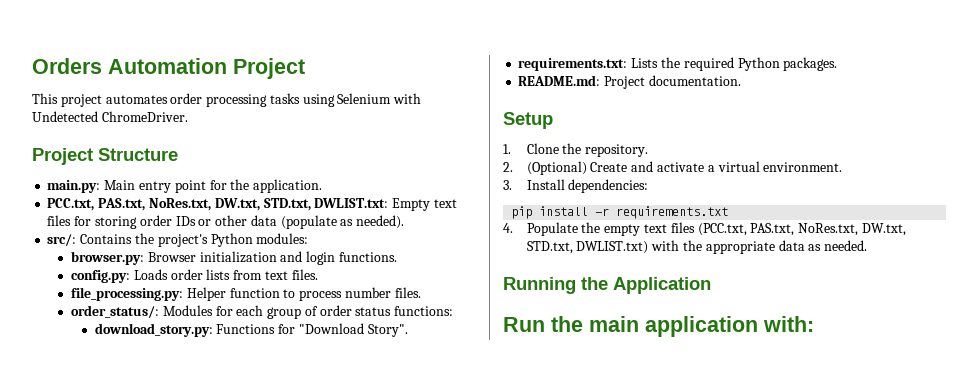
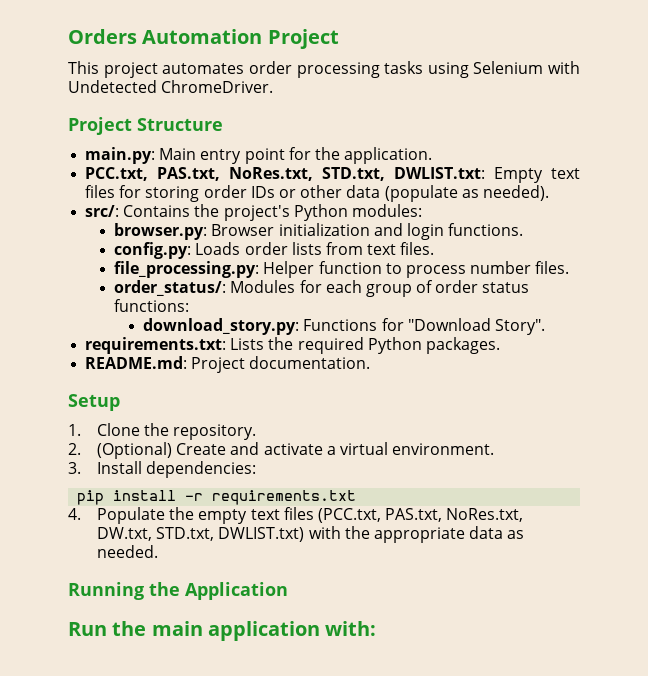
- PCC.txt, PAS.txt, NoRes.txt, DW.txt, STD.txt, DWLIST.txt: Empty text files for storing order IDs or other data (populate as needed).
+ PCC.txt, PAS.txt, NoRes.txt, STD.txt, DWLIST.txt: Empty text files for storing order IDs or other data (populate as needed).

